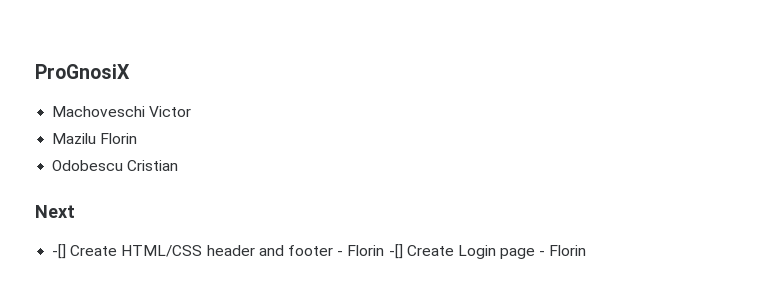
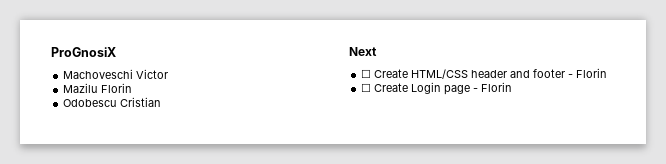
- -[] Create HTML/CSS header and footer - Florin -[] Create Login page - Florin
+ ☐ Create HTML/CSS header and footer - Florin
+ ☐ Create Login page - Florin

